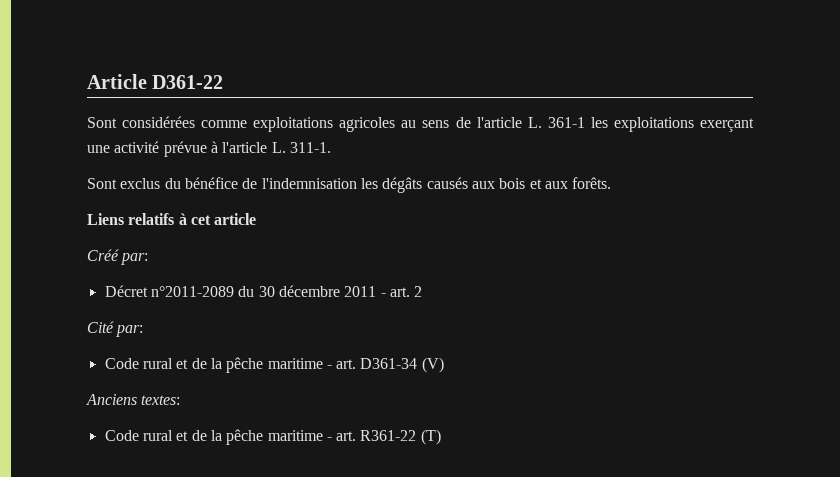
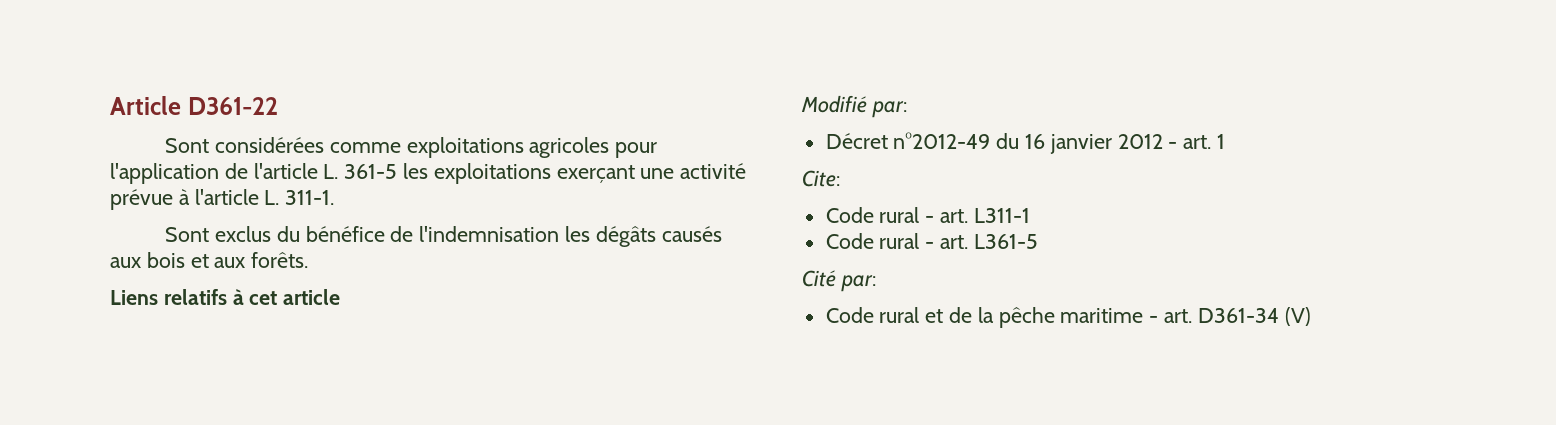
- Sont considérées comme exploitations agricoles au sens de l'article L. 361-1 les exploitations exerçant une activité prévue à l'article L. 311-1.
+ Sont considérées comme exploitations agricoles pour l'application de l'article L. 361-5 les exploitations exerçant une activité prévue à l'article L. 311-1.
- Créé par:
+ Modifié par:
- Décret n°2011-2089 du 30 décembre 2011 - art. 2
+ Décret n°2012-49 du 16 janvier 2012 - art. 1
+ Cite:
+ Code rural - art. L311-1
+ Code rural - art. L361-5
- Anciens textes:
- Code rural et de la pêche maritime - art. R361-22 (T)

